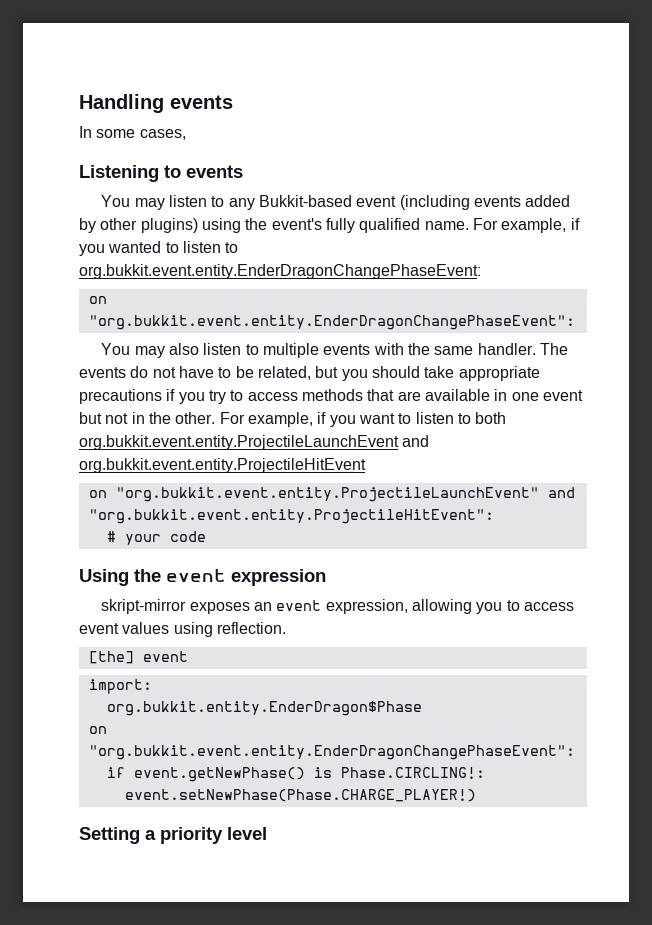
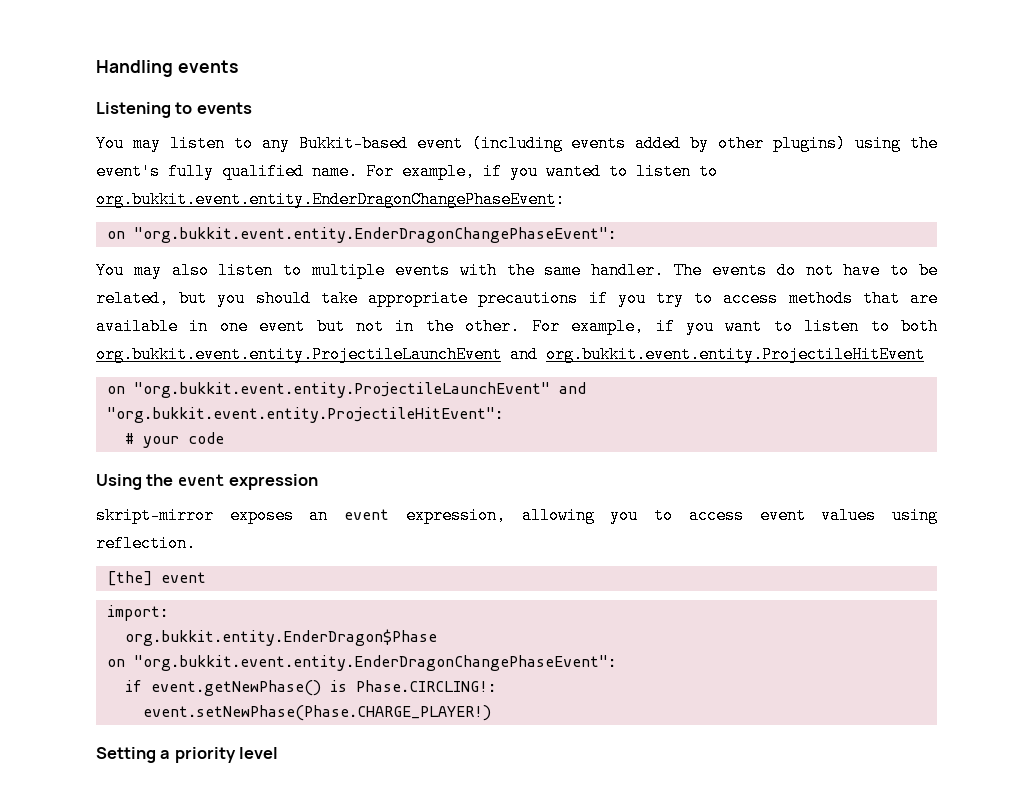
- In some cases,

